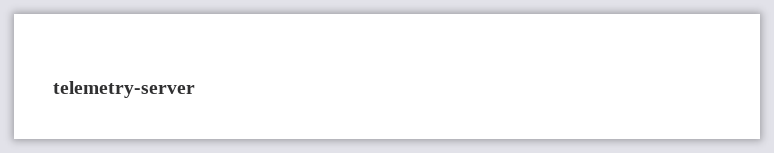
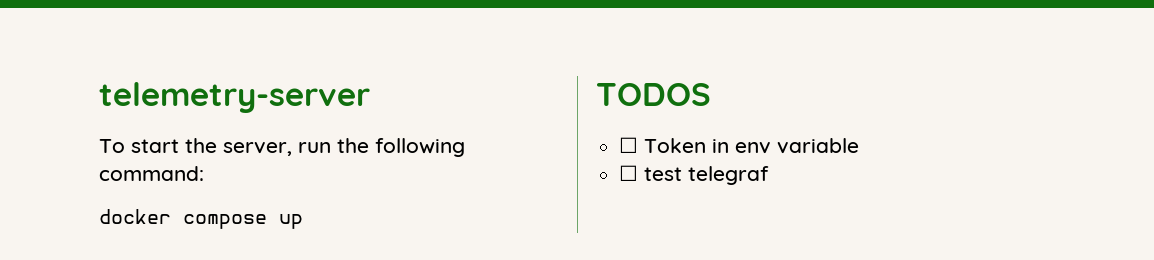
+ To start the server, run the following command:
+ docker compose up
+ TODOS
+ ☐ Token in env variable
+ ☐ test telegraf

